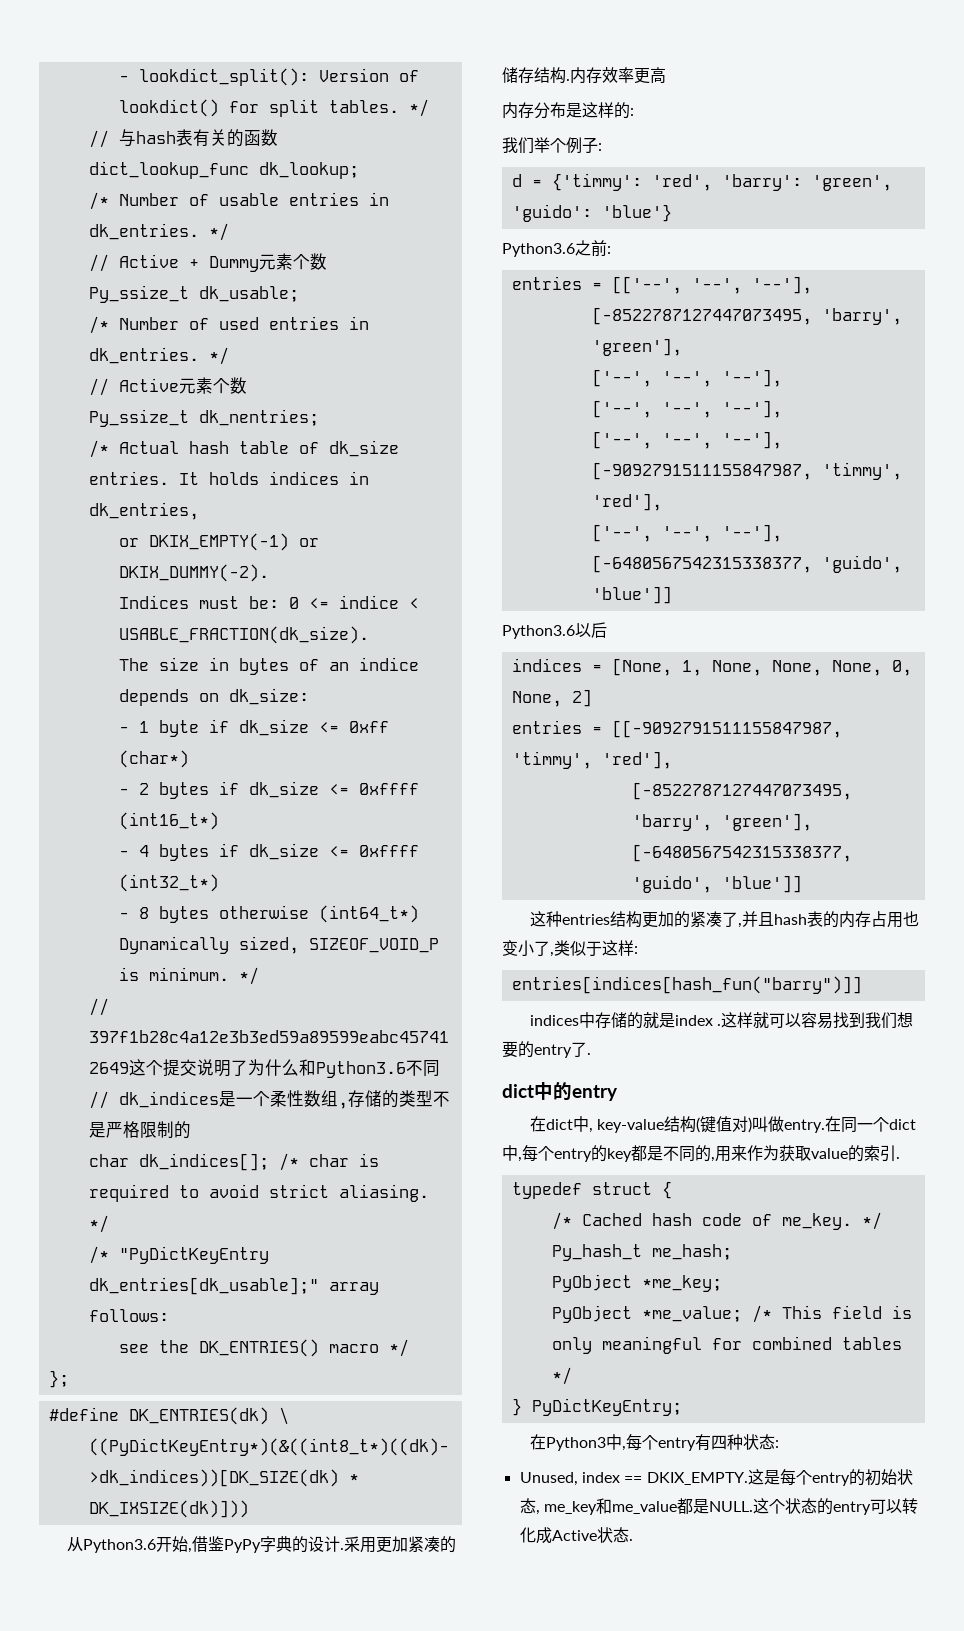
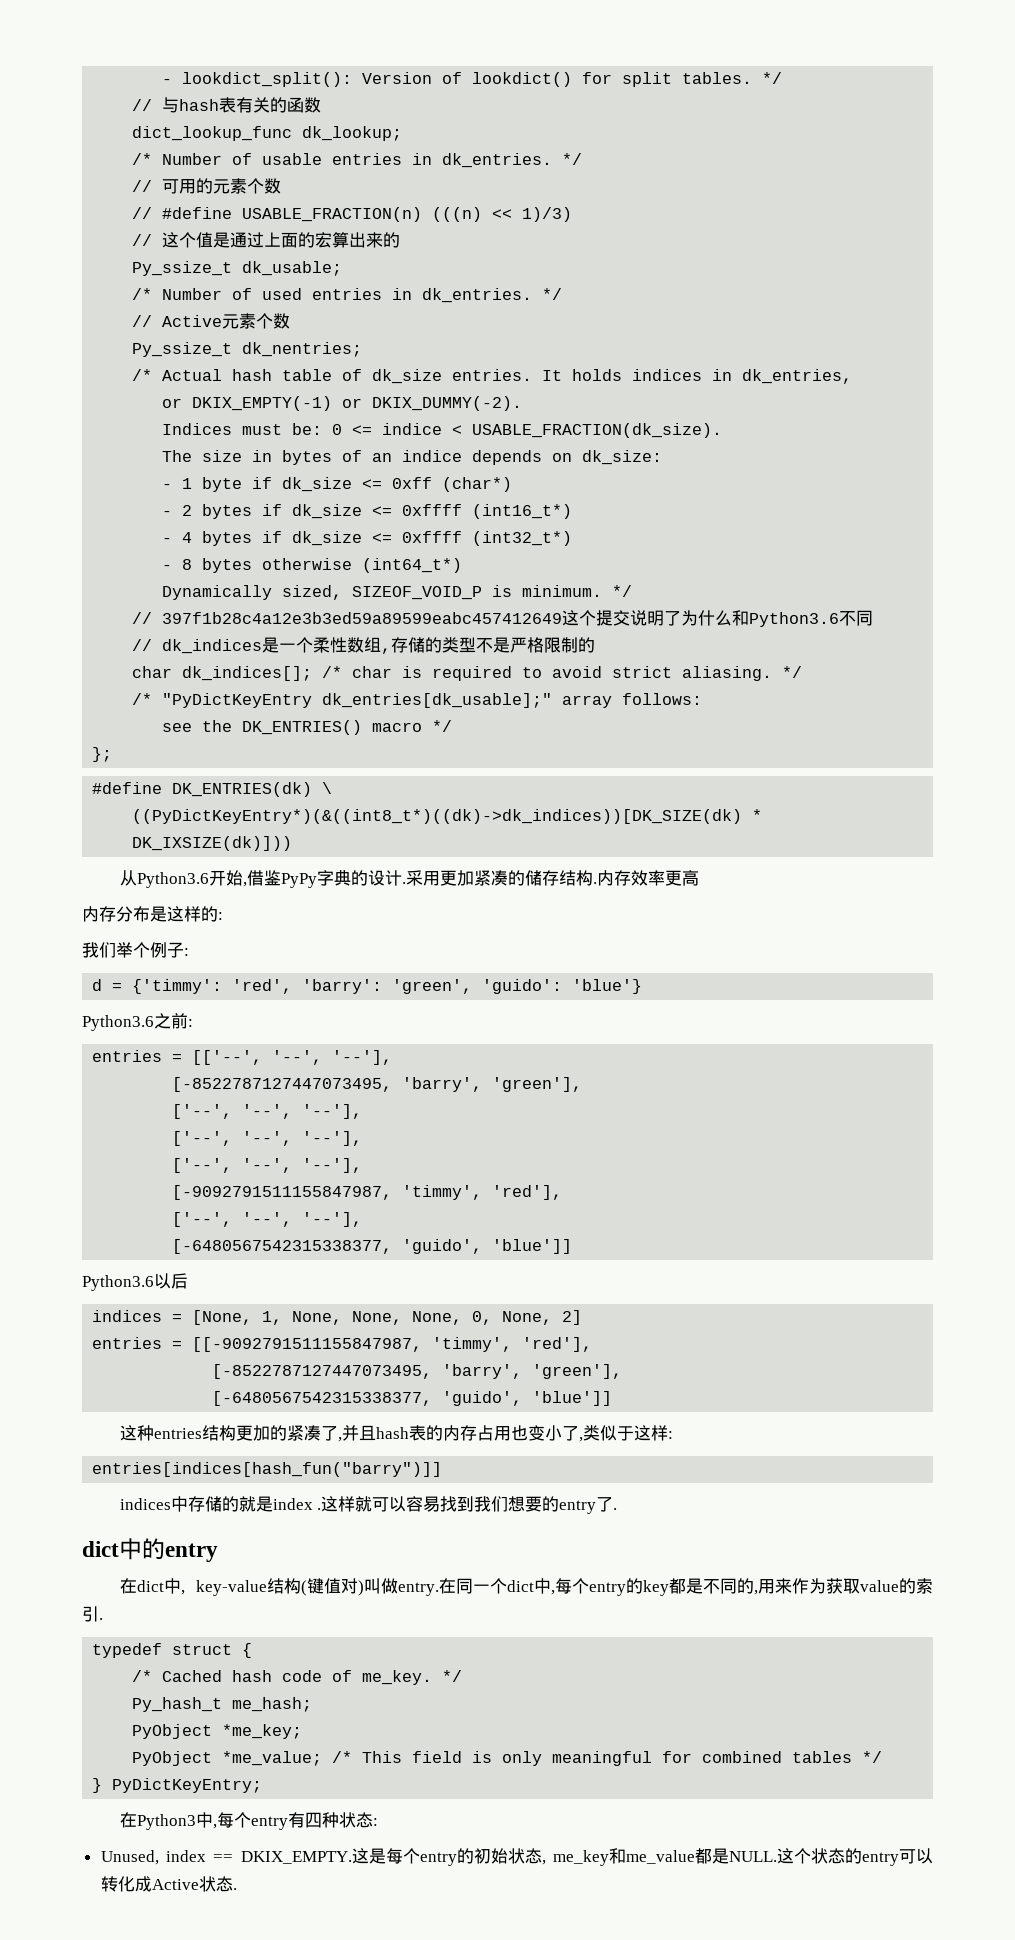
- // Active + Dummy元素个数
+ // 可用的元素个数
+ // #define USABLE_FRACTION(n) (((n) << 1)/3)
+ // 这个值是通过上面的宏算出来的

